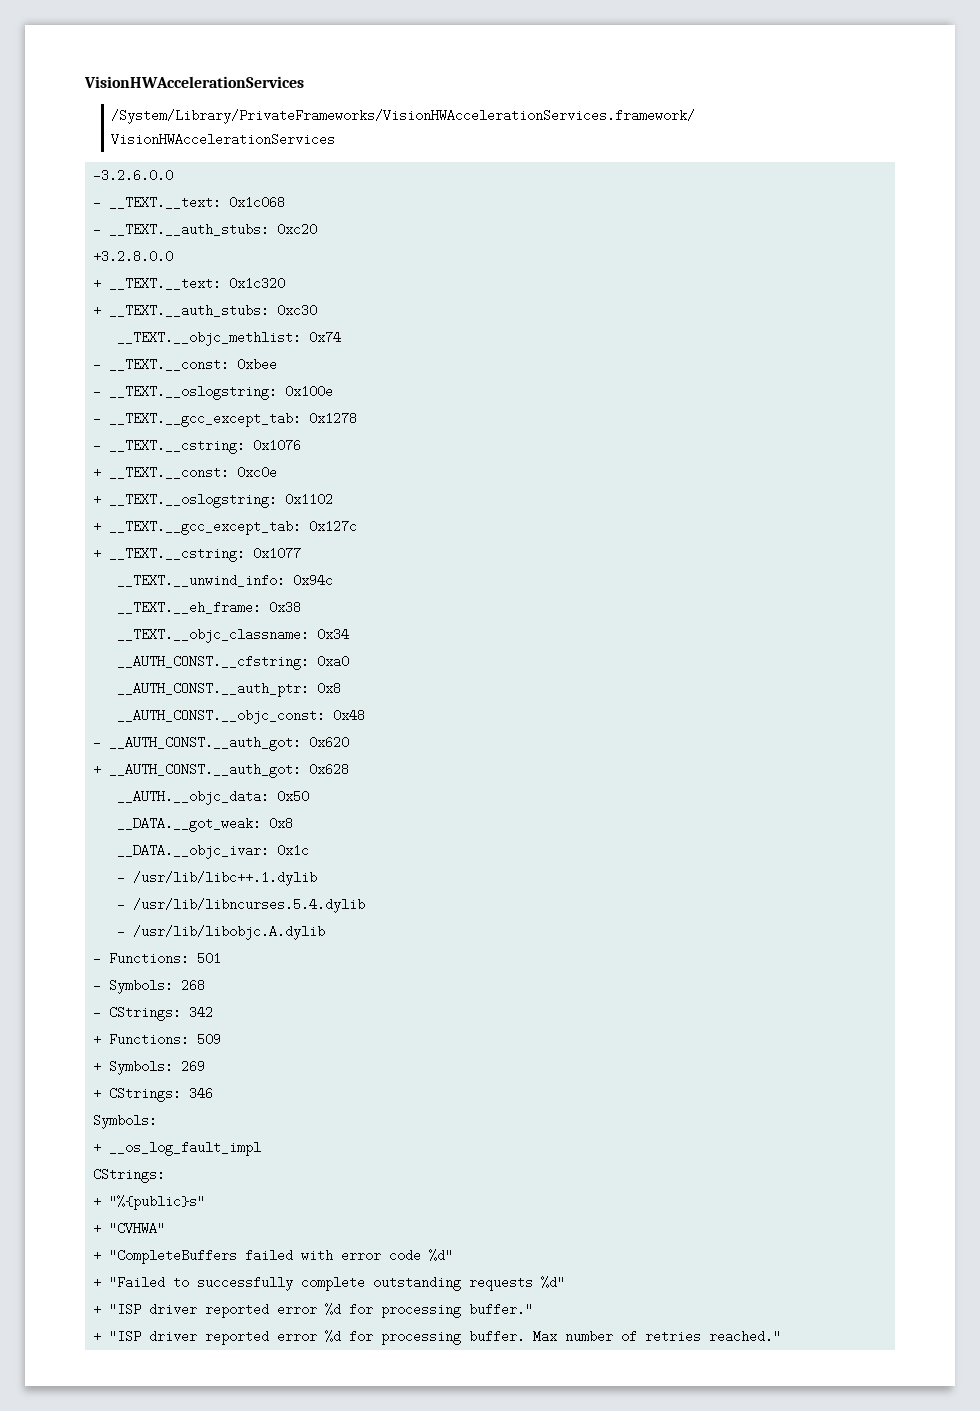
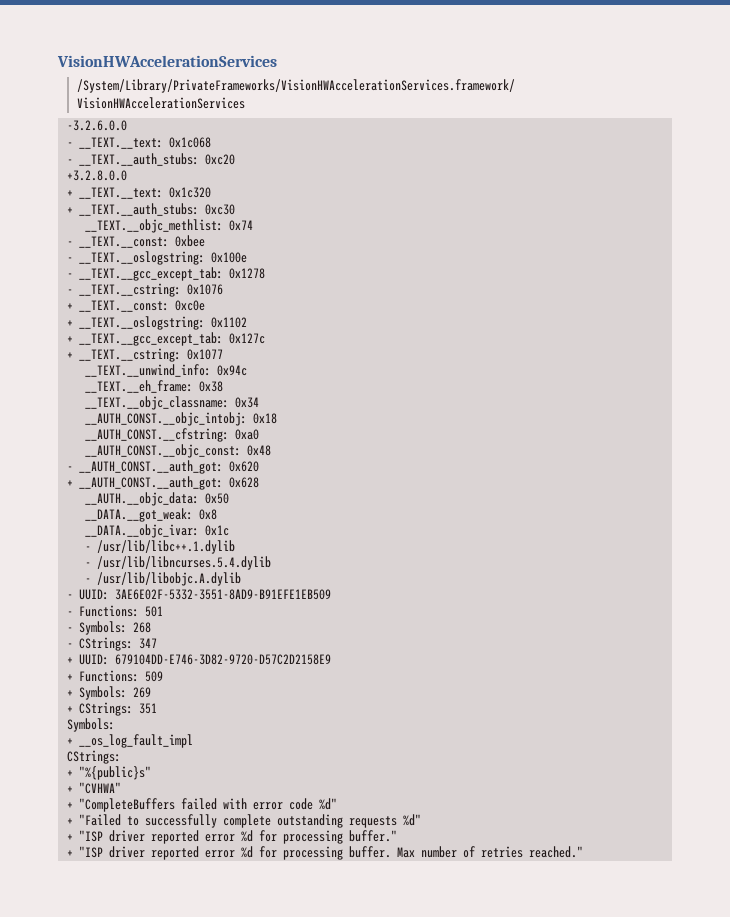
+ __AUTH_CONST.__objc_intobj: 0x18
- __AUTH_CONST.__auth_ptr: 0x8
+ - UUID: 3AE6E02F-5332-3551-8AD9-B91EFE1EB509
- - CStrings: 342
+ - CStrings: 347
+ + UUID: 679104DD-E746-3D82-9720-D57C2D2158E9
- + CStrings: 346
+ + CStrings: 351

